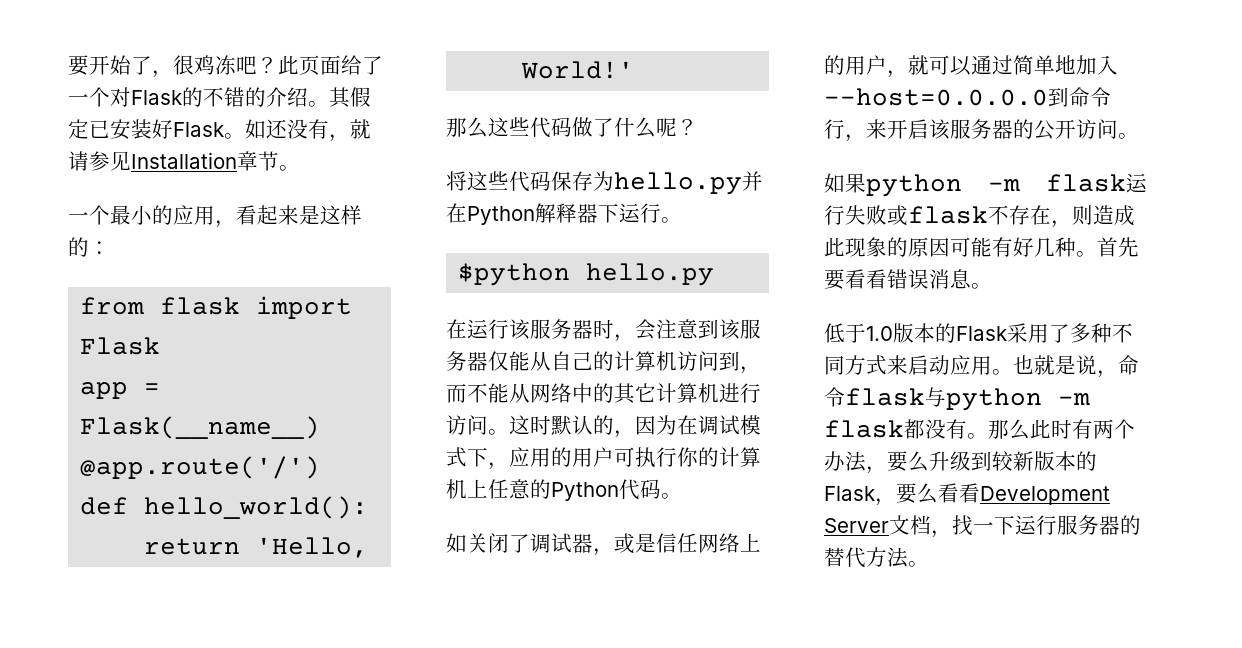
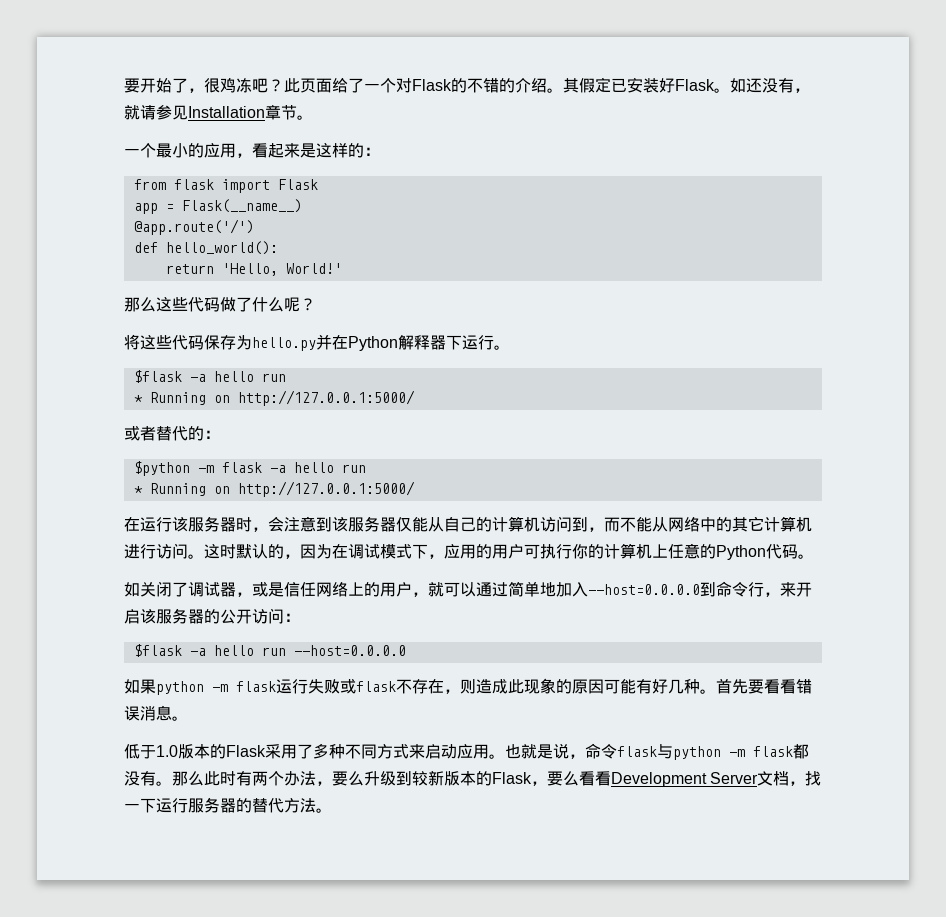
  将这些代码保存为hello.py并在Python解释器下运行。
- $python hello.py
+ $flask -a hello run
+ * Running on http://127.0.0.1:5000/
+ 或者替代的：
+ $python -m flask -a hello run
+ * Running on http://127.0.0.1:5000/
- 如关闭了调试器，或是信任网络上的用户，就可以通过简单地加入--host=0.0.0.0到命令行，来开启该服务器的公开访问。
+ 如关闭了调试器，或是信任网络上的用户，就可以通过简单地加入--host=0.0.0.0到命令行，来开启该服务器的公开访问：
+ $flask -a hello run --host=0.0.0.0

